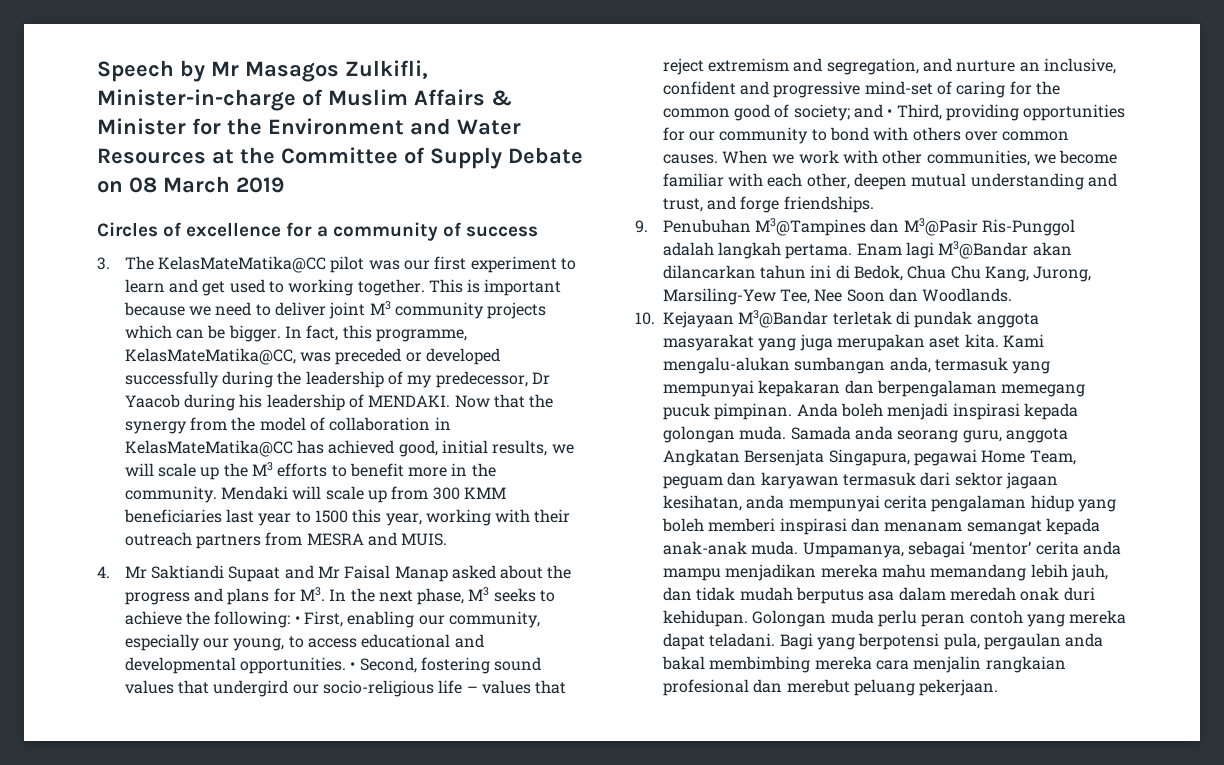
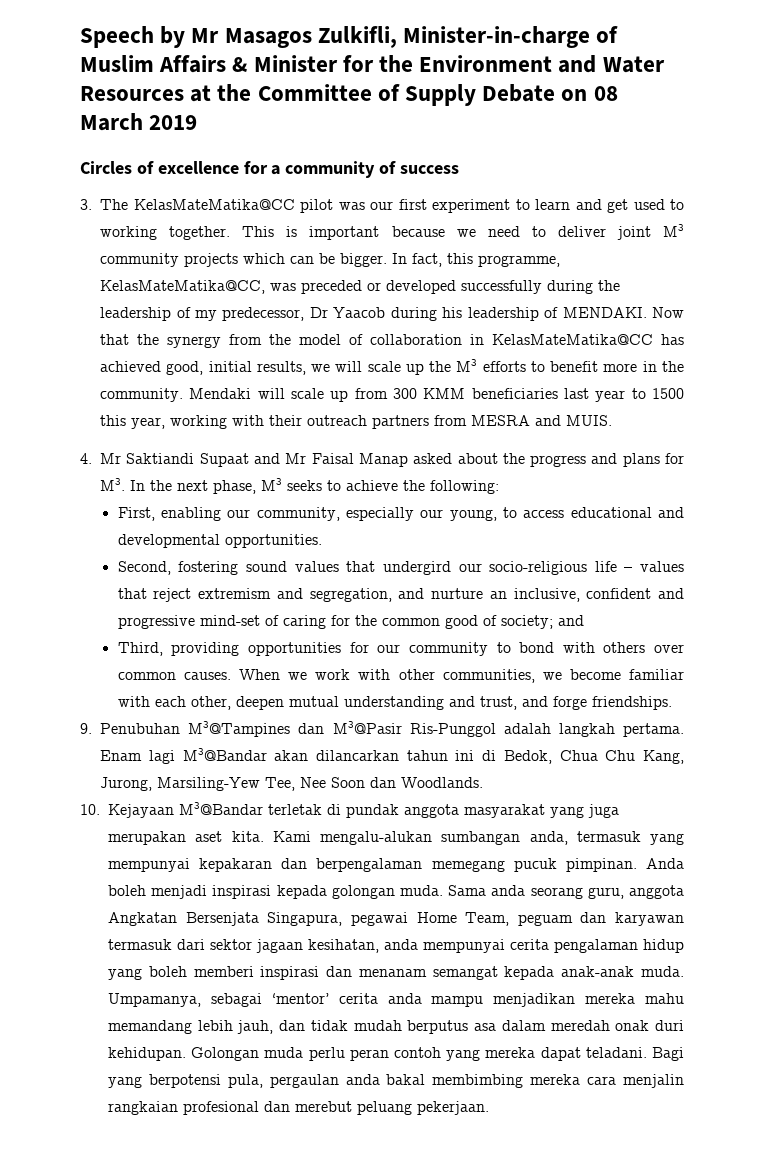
- 4. Mr Saktiandi Supaat and Mr Faisal Manap asked about the progress and plans for M3. In the next phase, M3 seeks to achieve the following: • First, enabling our community, especially our young, to access educational and developmental opportunities. • Second, fostering sound values that undergird our socio-religious life – values that reject extremism and segregation, and nurture an inclusive, confident and progressive mind-set of caring for the common good of society; and • Third, providing opportunities for our community to bond with others over common causes.
+ 4. Mr Saktiandi Supaat and Mr Faisal Manap asked about the progress and plans for M3. In the next phase, M3 seeks to achieve the following:
+ First, enabling our community, especially our young, to access educational and developmental opportunities.
+ Second, fostering sound values that undergird our socio-religious life – values that reject extremism and segregation, and nurture an inclusive, confident and progressive mind-set of caring for the common good of society; and
+ Third, providing opportunities for our community to bond with others over common causes.
- Samada anda seorang guru, anggota Angkatan Bersenjata Singapura, pegawai Home Team, peguam dan karyawan termasuk dari sektor jagaan kesihatan, anda mempunyai cerita pengalaman hidup yang boleh memberi inspirasi dan menanam semangat kepada anak-anak muda.
+ Sama anda seorang guru, anggota Angkatan Bersenjata Singapura, pegawai Home Team, peguam dan karyawan termasuk dari sektor jagaan kesihatan, anda mempunyai cerita pengalaman hidup yang boleh memberi inspirasi dan menanam semangat kepada anak-anak muda.

